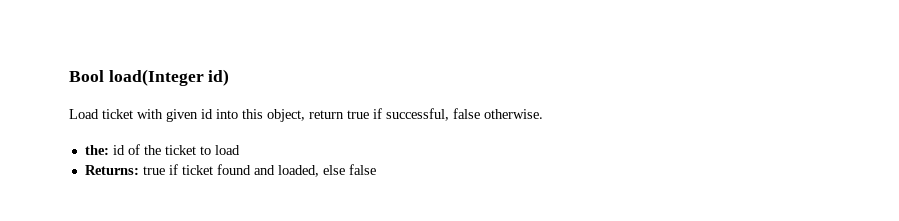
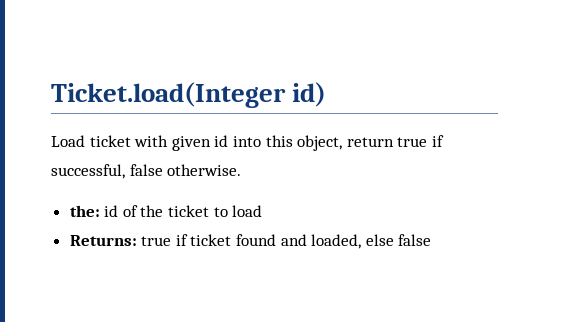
- Bool load(Integer id)
+ Ticket.load(Integer id)

